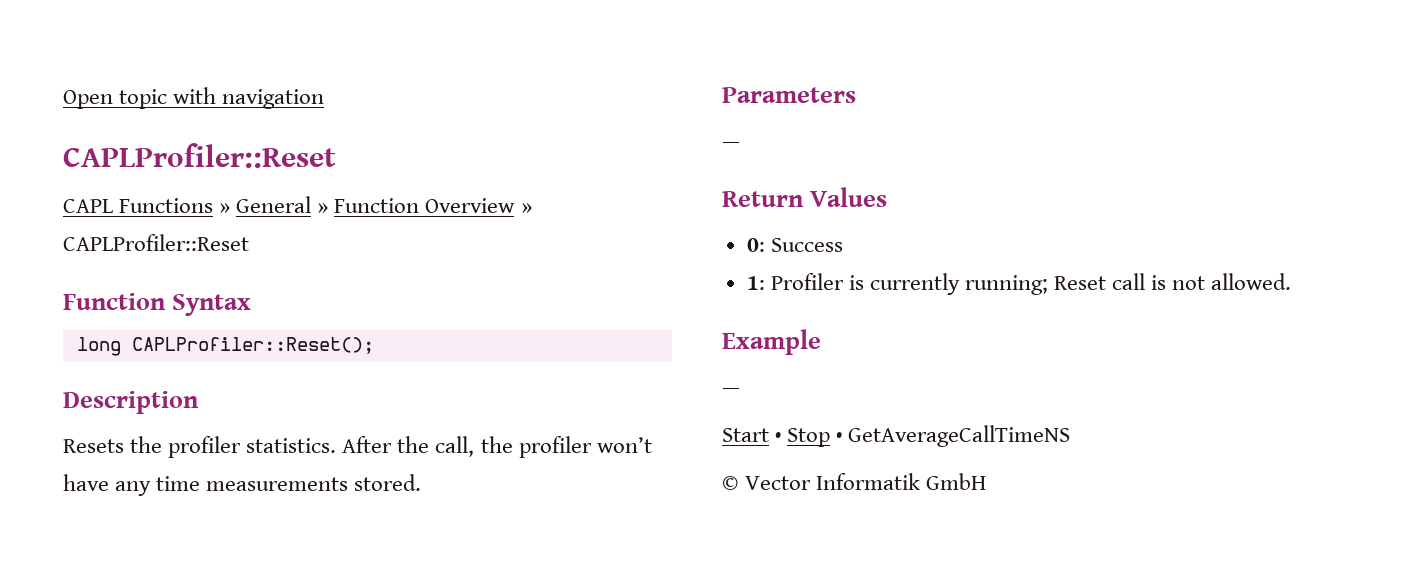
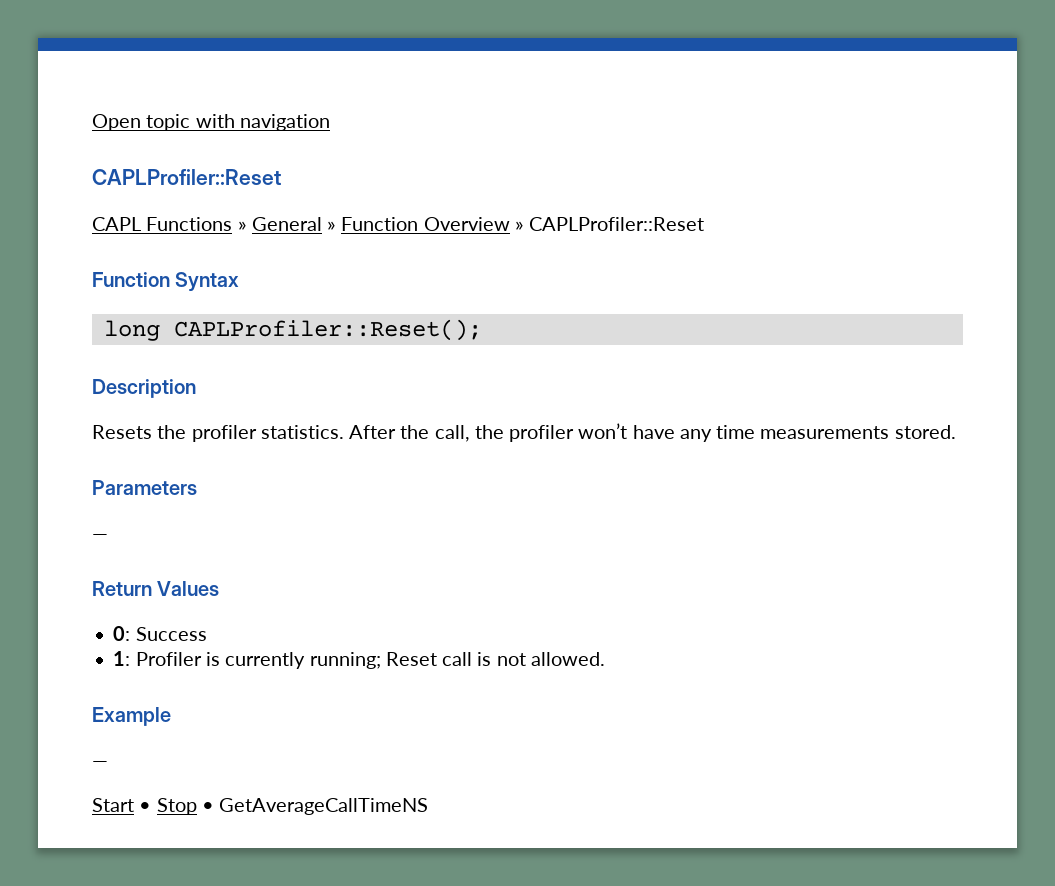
- © Vector Informatik GmbH

